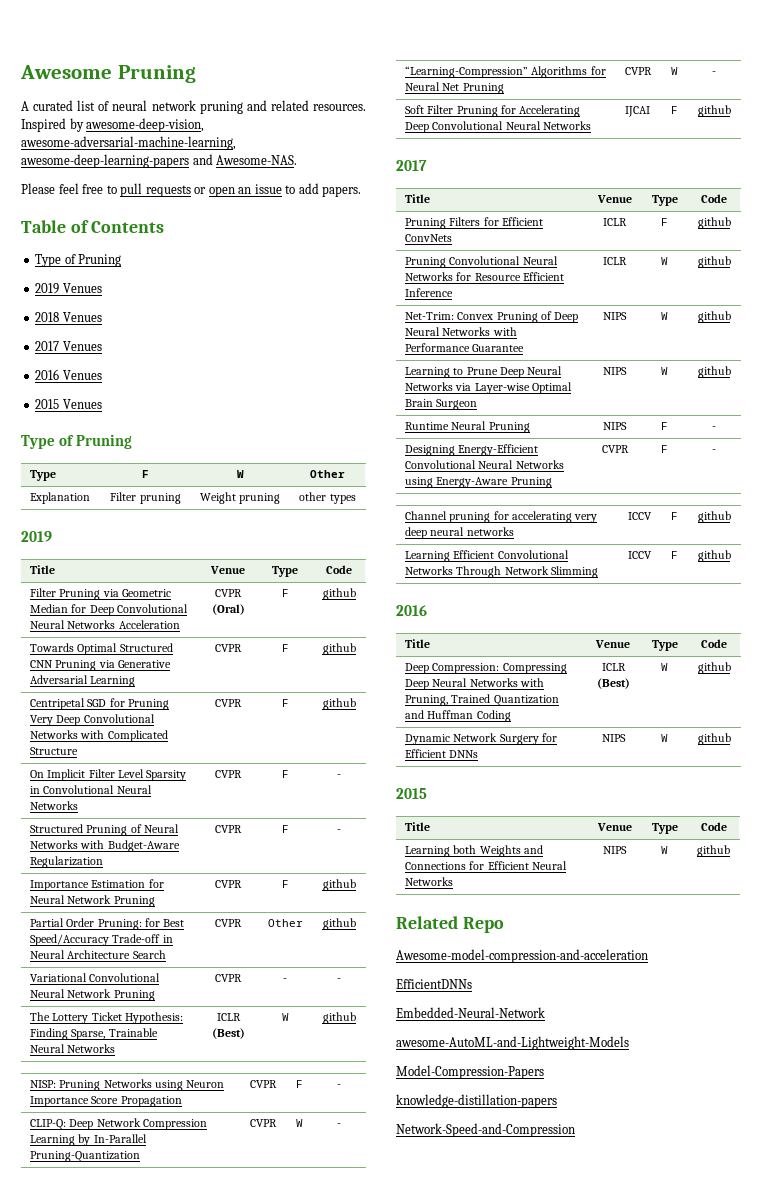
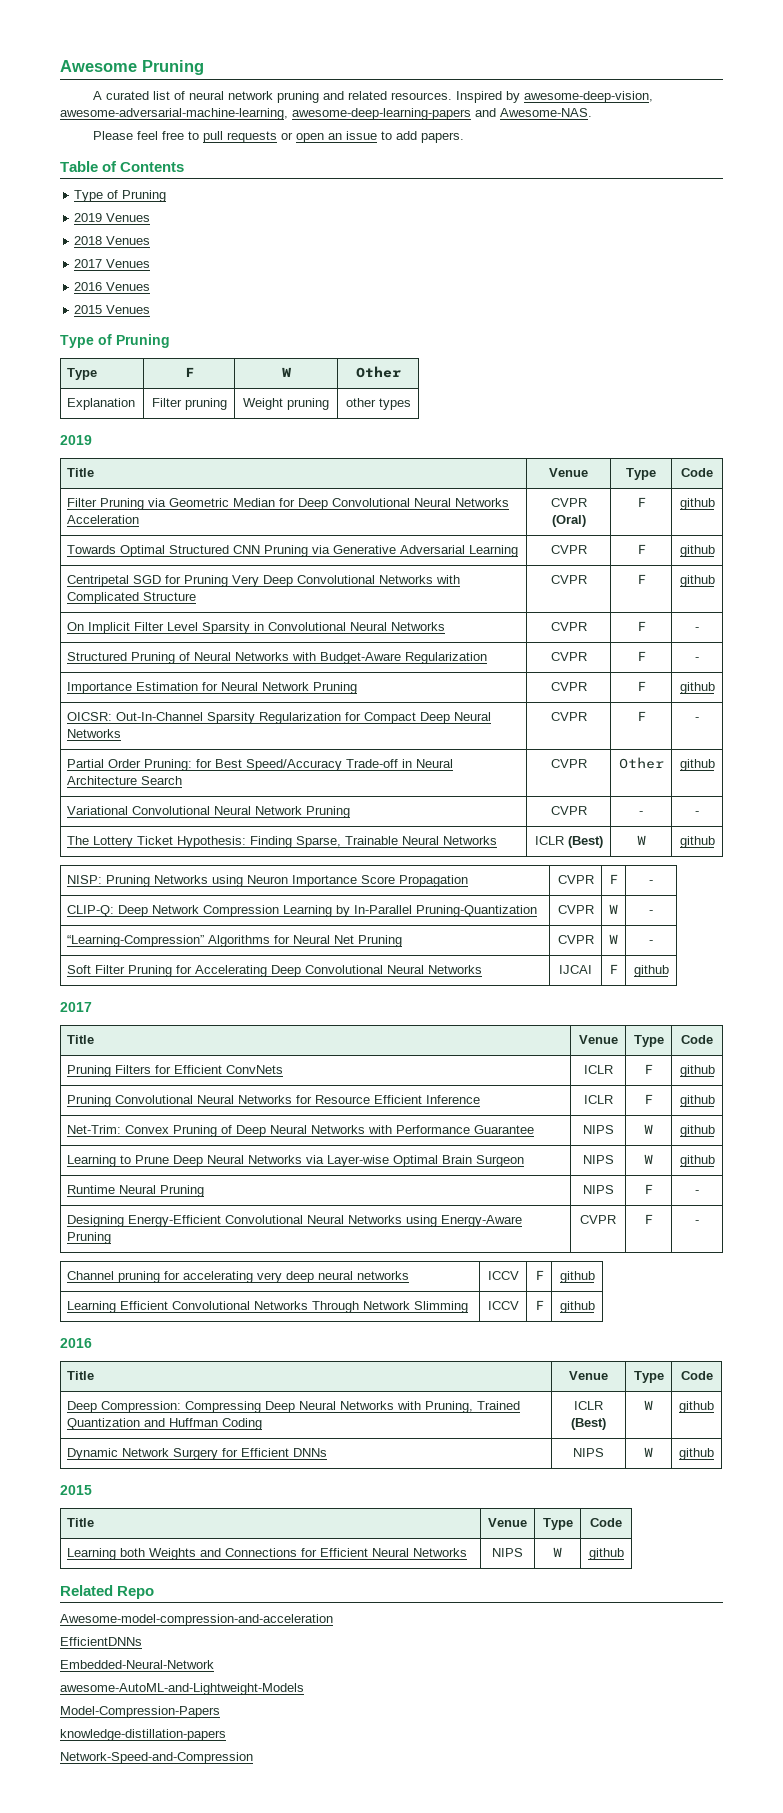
+ OICSR: Out-In-Channel Sparsity Regularization for Compact Deep Neural Networks | CVPR | F | -
- Pruning Convolutional Neural Networks for Resource Efficient Inference | ICLR | W | github
+ Pruning Convolutional Neural Networks for Resource Efficient Inference | ICLR | F | github

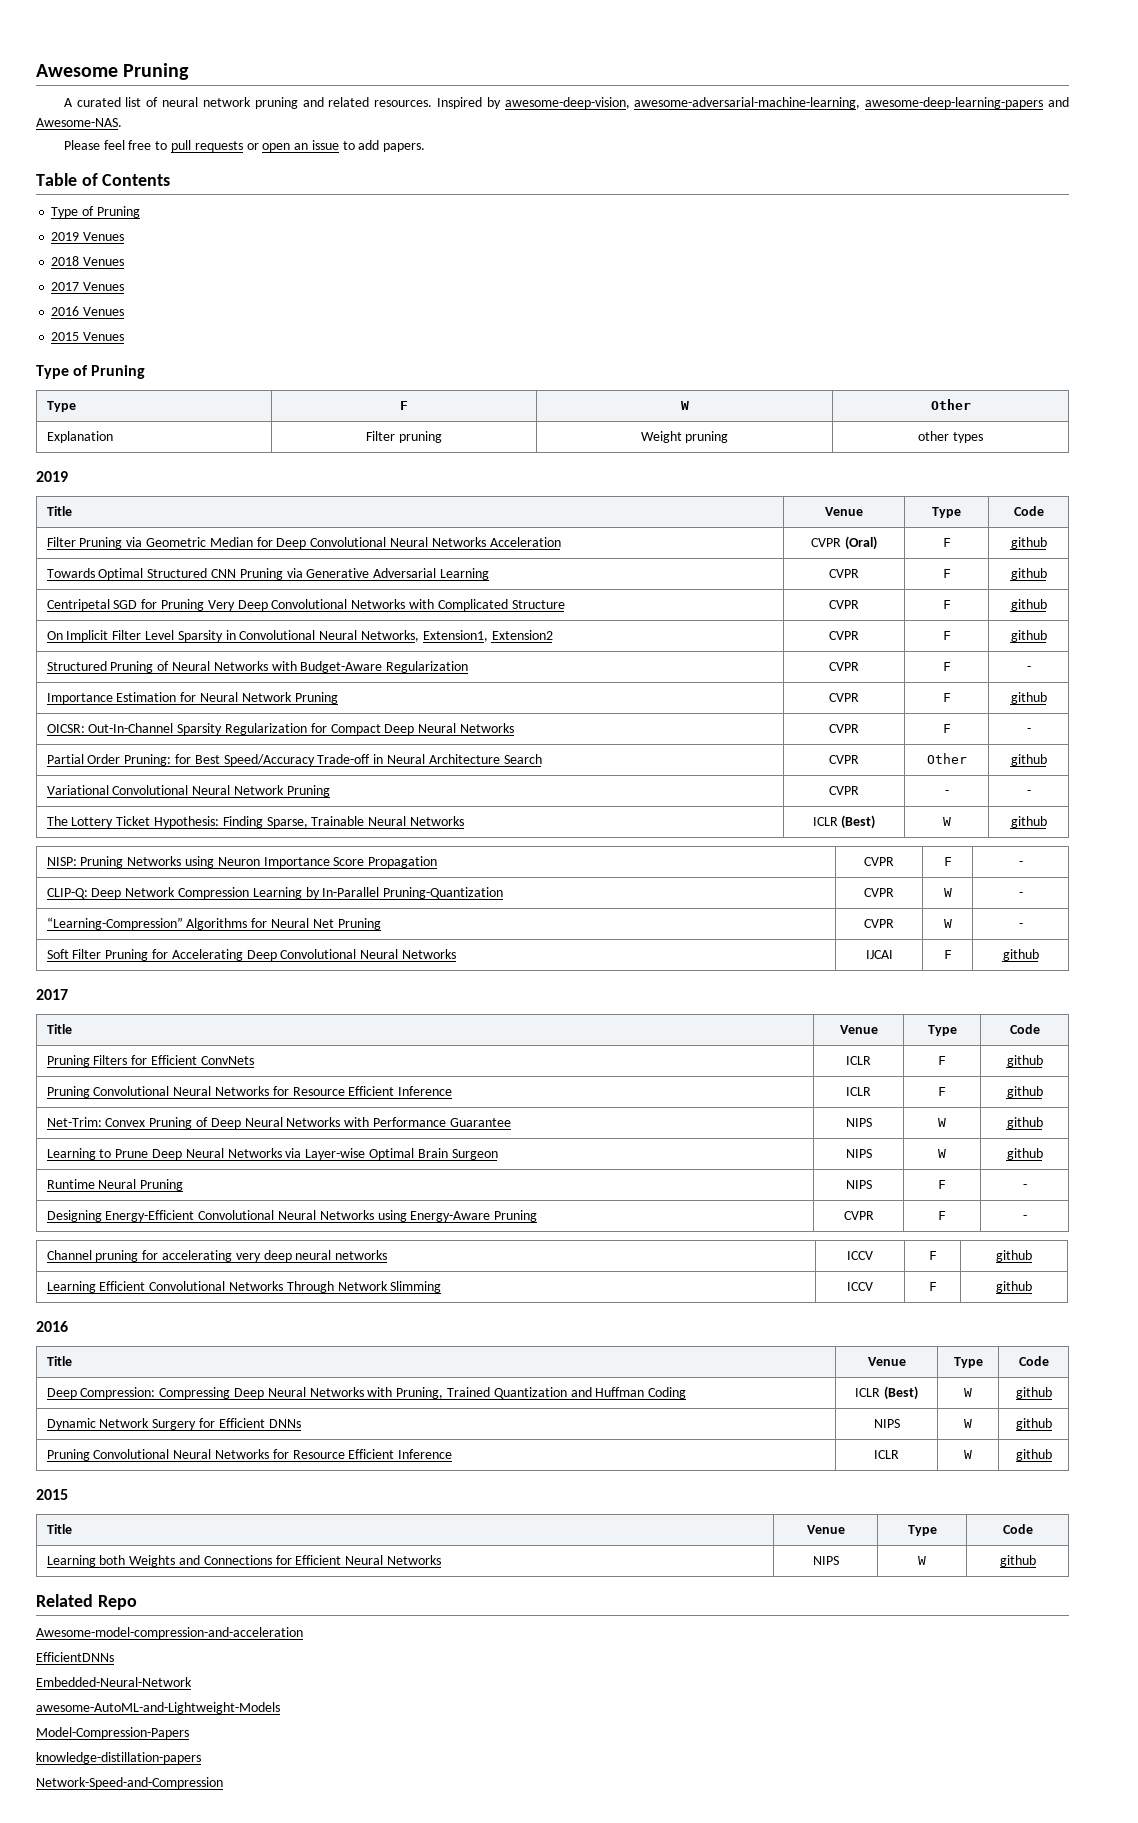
- On Implicit Filter Level Sparsity in Convolutional Neural Networks | CVPR | F | -
+ On Implicit Filter Level Sparsity in Convolutional Neural Networks, Extension1, Extension2 | CVPR | F | github
+ Pruning Convolutional Neural Networks for Resource Efficient Inference | ICLR | W | github

